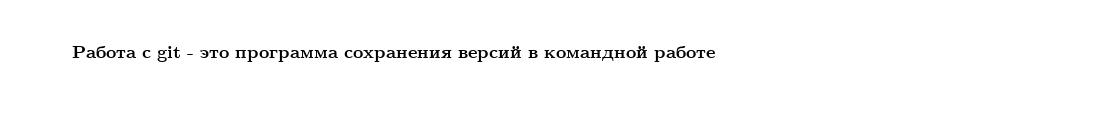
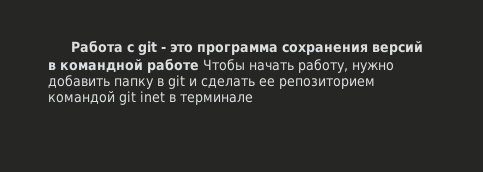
- Работа с git - это программа сохранения версий в командной работе
+ Работа с git - это программа сохранения версий в командной работе Чтобы начать работу, нужно добавить папку в git и сделать ее репозиторием командой git inet в терминале

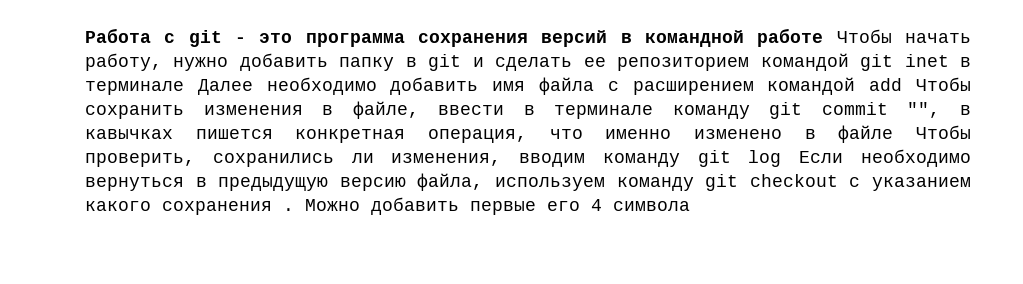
- Работа с git - это программа сохранения версий в командной работе Чтобы начать работу, нужно добавить папку в git и сделать ее репозиторием командой git inet в терминале
+ Работа с git - это программа сохранения версий в командной работе Чтобы начать работу, нужно добавить папку в git и сделать ее репозиторием командой git inet в терминале Далее необходимо добавить имя файла с расширением командой add Чтобы сохранить изменения в файле, ввести в терминале команду git commit "", в кавычках пишется конкретная операция, что именно изменено в файле Чтобы проверить, сохранились ли изменения, вводим команду git log Если необходимо вернуться в предыдущую версию файла, используем команду git checkout с указанием какого сохранения . Можно добавить первые его 4 символа

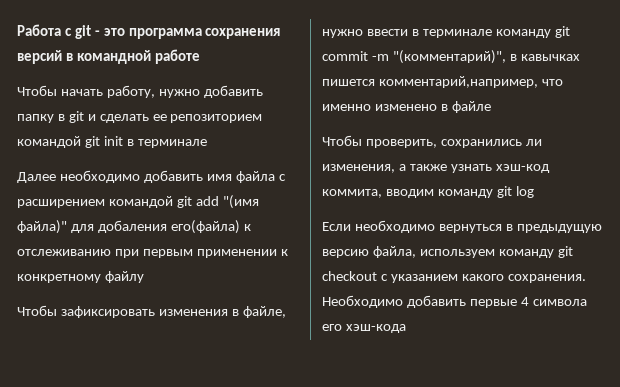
- Работа с git - это программа сохранения версий в командной работе Чтобы начать работу, нужно добавить папку в git и сделать ее репозиторием командой git inet в терминале Далее необходимо добавить имя файла с расширением командой add Чтобы сохранить изменения в файле, ввести в терминале команду git commit "", в кавычках пишется конкретная операция, что именно изменено в файле Чтобы проверить, сохранились ли изменения, вводим команду git log Если необходимо вернуться в предыдущую версию файла, используем команду git checkout с указанием какого сохранения . Можно добавить первые его 4 символа
+ Работа с git - это программа сохранения версий в командной работе
+ Чтобы начать работу, нужно добавить папку в git и сделать ее репозиторием командой git init в терминале
+ Далее необходимо добавить имя файла с расширением командой git add "(имя файла)" для добаления его(файла) к отслеживанию при первым применении к конкретному файлу
+ Чтобы зафиксировать изменения в файле, нужно ввести в терминале команду git commit -m "(комментарий)", в кавычках пишется комментарий,например, что именно изменено в файле
+ Чтобы проверить, сохранились ли изменения, а также узнать хэш-код коммита, вводим команду git log
+ Если необходимо вернуться в предыдущую версию файла, используем команду git checkout с указанием какого сохранения. Необходимо добавить первые 4 символа его хэш-кода

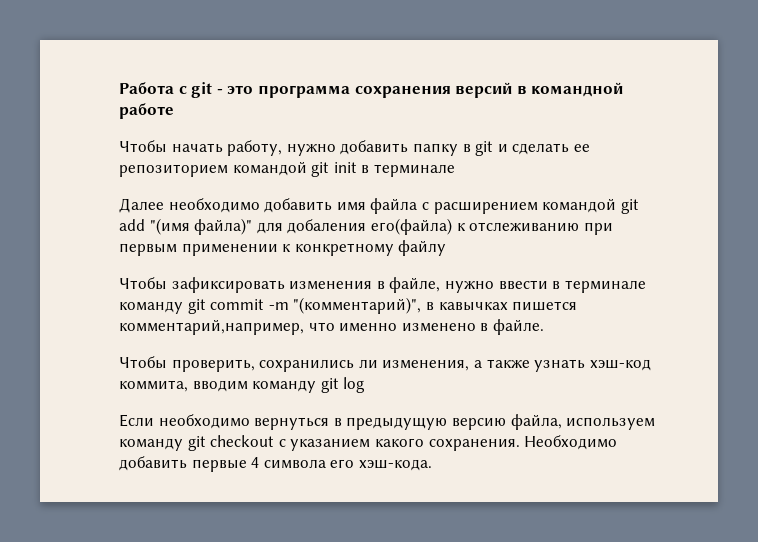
- Чтобы зафиксировать изменения в файле, нужно ввести в терминале команду git commit -m "(комментарий)", в кавычках пишется комментарий,например, что именно изменено в файле
+ Чтобы зафиксировать изменения в файле, нужно ввести в терминале команду git commit -m "(комментарий)", в кавычках пишется комментарий,например, что именно изменено в файле.
- Необходимо добавить первые 4 символа его хэш-кода
+ Необходимо добавить первые 4 символа его хэш-кода.

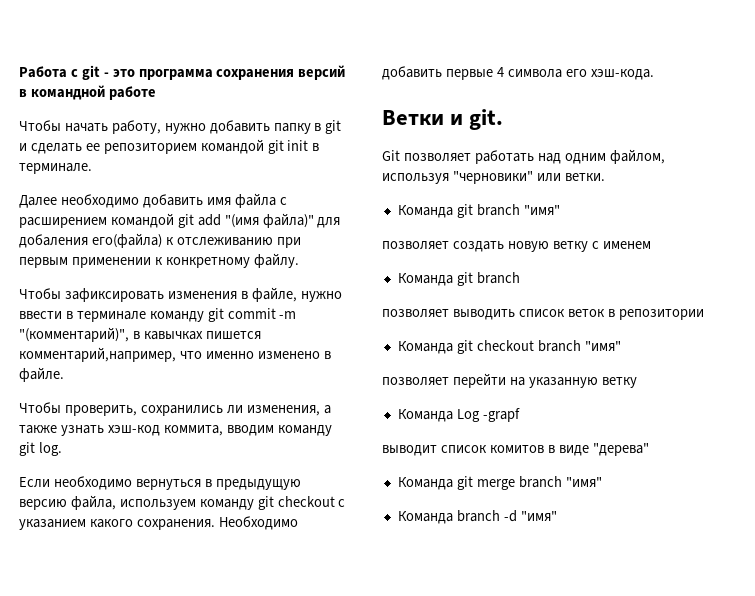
- Чтобы начать работу, нужно добавить папку в git и сделать ее репозиторием командой git init в терминале
+ Чтобы начать работу, нужно добавить папку в git и сделать ее репозиторием командой git init в терминале.
- Далее необходимо добавить имя файла с расширением командой git add "(имя файла)" для добаления его(файла) к отслеживанию при первым применении к конкретному файлу
+ Далее необходимо добавить имя файла с расширением командой git add "(имя файла)" для добаления его(файла) к отслеживанию при первым применении к конкретному файлу.
- Чтобы проверить, сохранились ли изменения, а также узнать хэш-код коммита, вводим команду git log
+ Чтобы проверить, сохранились ли изменения, а также узнать хэш-код коммита, вводим команду git log.
+ Ветки и git.
+ Git позволяет работать над одним файлом, используя "черновики" или ветки.
+ Команда git branch "имя"
+ позволяет создать новую ветку с именем
+ Команда git branch
+ позволяет выводить список веток в репозитории
+ Команда git checkout branch "имя"
+ позволяет перейти на указанную ветку
+ Команда Log -grapf
+ выводит список комитов в виде "дерева"
+ Команда git merge branch "имя"
+ Команда branch -d "имя"

